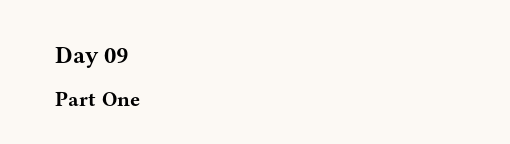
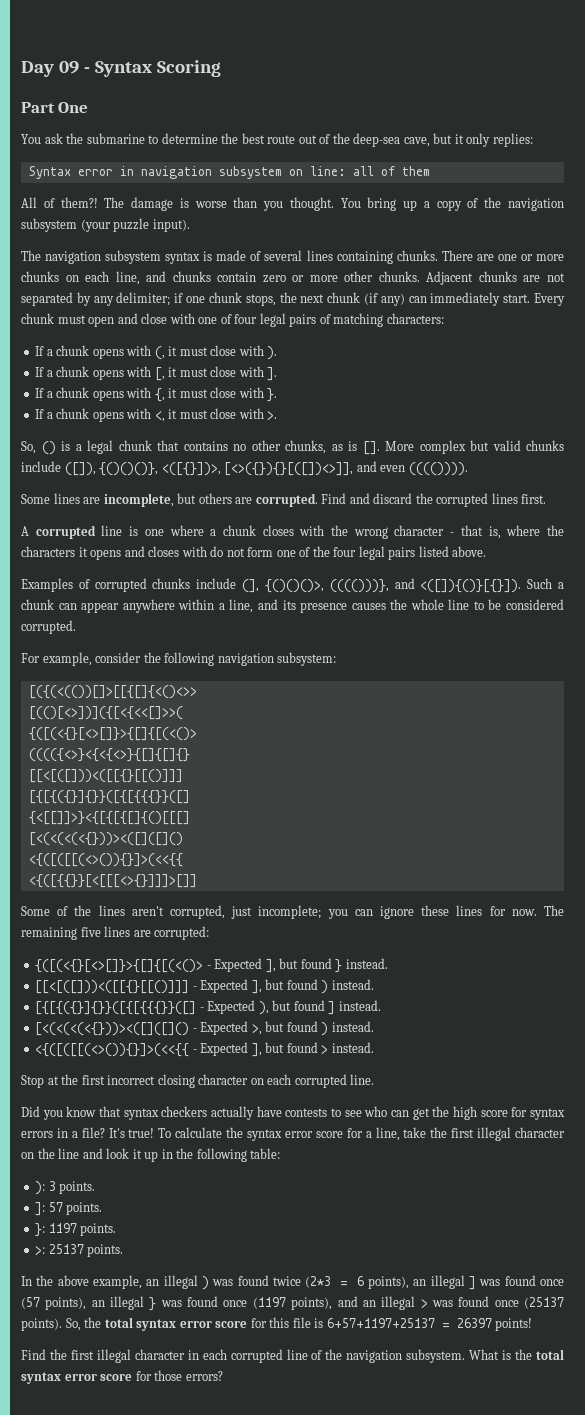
- Day 09
+ Day 09 - Syntax Scoring
+ You ask the submarine to determine the best route out of the deep-sea cave, but it only replies:
+ Syntax error in navigation subsystem on line: all of them
+ All of them?! The damage is worse than you thought. You bring up a copy of the navigation subsystem (your puzzle input).
+ The navigation subsystem syntax is made of several lines containing chunks. There are one or more chunks on each line, and chunks contain zero or more other chunks. Adjacent chunks are not separated by any delimiter; if one chunk stops, the next chunk (if any) can immediately start. Every chunk must open and close with one of four legal pairs of matching characters:
+ If a chunk opens with (, it must close with ).
+ If a chunk opens with [, it must close with ].
+ If a chunk opens with {, it must close with }.
+ If a chunk opens with <, it must close with >.
+ So, () is a legal chunk that contains no other chunks, as is []. More complex but valid chunks include ([]), {()()()}, <([{}])>, [<>({}){}[([])<>]], and even (((()))).
+ Some lines are incomplete, but others are corrupted. Find and discard the corrupted lines first.
+ A corrupted line is one where a chunk closes with the wrong character - that is, where the characters it opens and closes with do not form one of the four legal pairs listed above.
+ Examples of corrupted chunks include (], {()()()>, (((()))}, and <([]){()}[{}]). Such a chunk can appear anywhere within a line, and its presence causes the whole line to be considered corrupted.
+ For example, consider the following navigation subsystem:
+ [({(<(())[]>[[{[]{<()<>>
+ [(()[<>])]({[<{<<[]>>(
+ {([(<{}[<>[]}>{[]{[(<()>
+ (((({<>}<{<{<>}{[]{[]{}
+ [[<[([]))<([[{}[[()]]]
+ [{[{({}]{}}([{[{{{}}([]
+ {<[[]]>}<{[{[{[]{()[[[]
+ [<(<(<(<{}))><([]([]()
+ <{([([[(<>()){}]>(<<{{
+ <{([{{}}[<[[[<>{}]]]>[]]
+ Some of the lines aren't corrupted, just incomplete; you can ignore these lines for now. The remaining five lines are corrupted:
+ {([(<{}[<>[]}>{[]{[(<()> - Expected ], but found } instead.
+ [[<[([]))<([[{}[[()]]] - Expected ], but found ) instead.
+ [{[{({}]{}}([{[{{{}}([] - Expected ), but found ] instead.
+ [<(<(<(<{}))><([]([]() - Expected >, but found ) instead.
+ <{([([[(<>()){}]>(<<{{ - Expected ], but found > instead.
+ Stop at the first incorrect closing character on each corrupted line.
+ Did you know that syntax checkers actually have contests to see who can get the high score for syntax errors in a file? It's true! To calculate the syntax error score for a line, take the first illegal character on the line and look it up in the following table:
+ ): 3 points.
+ ]: 57 points.
+ }: 1197 points.
+ >: 25137 points.
+ In the above example, an illegal ) was found twice (2*3 = 6 points), an illegal ] was found once (57 points), an illegal } was found once (1197 points), and an illegal > was found once (25137 points). So, the total syntax error score for this file is 6+57+1197+25137 = 26397 points!
+ Find the first illegal character in each corrupted line of the navigation subsystem. What is the total syntax error score for those errors?

